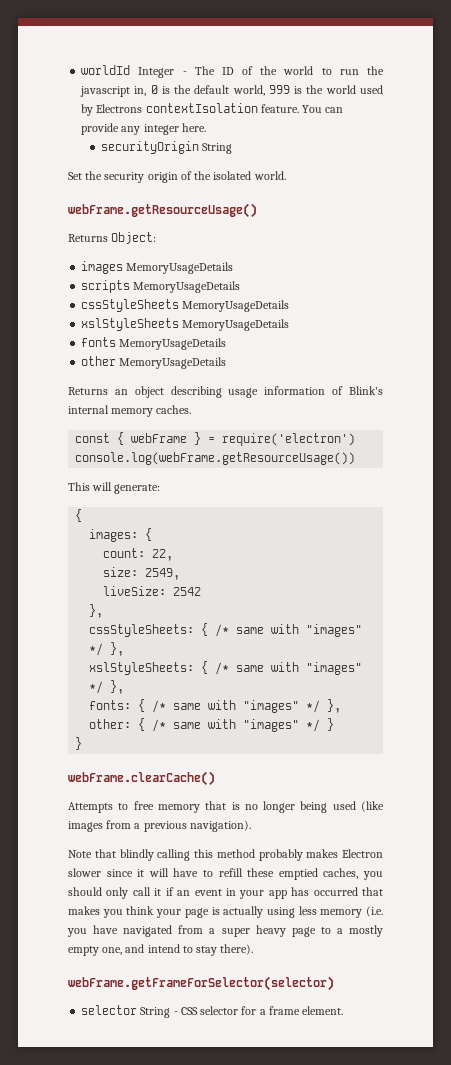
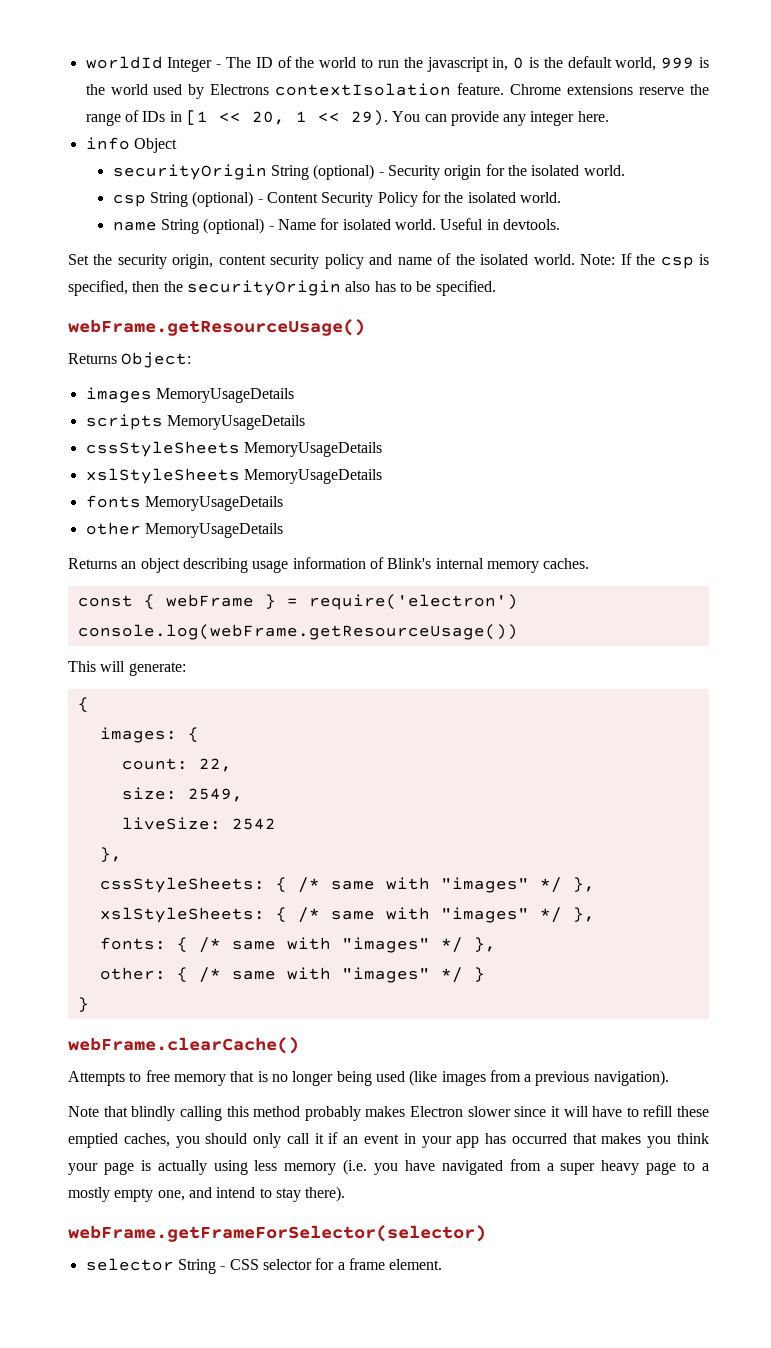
+ Chrome extensions reserve the range of IDs in [1 << 20, 1 << 29).
+ info Object
- securityOrigin String
- Set the security origin of the isolated world.
+ securityOrigin String (optional) - Security origin for the isolated world.
+ csp String (optional) - Content Security Policy for the isolated world.
+ name String (optional) - Name for isolated world. Useful in devtools.
+ Set the security origin, content security policy and name of the isolated world. Note: If the csp is specified, then the securityOrigin also has to be specified.

